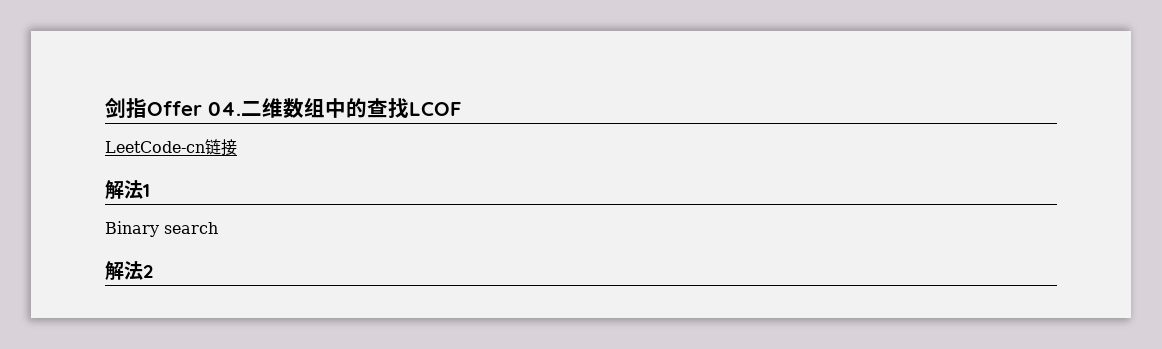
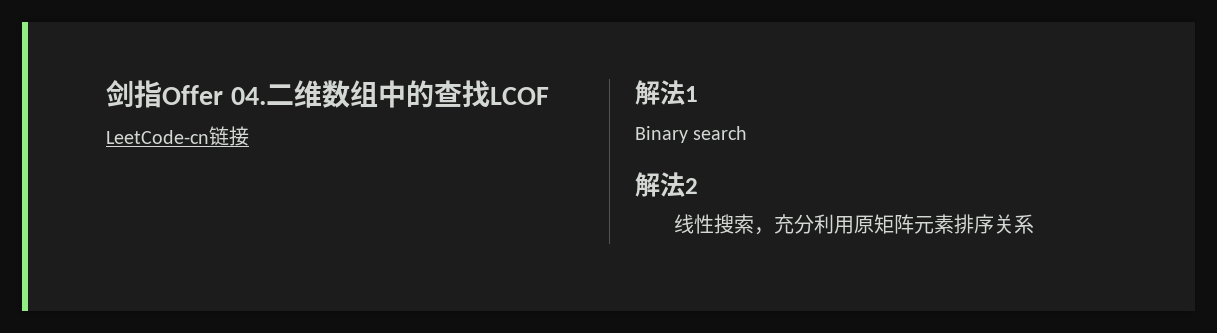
+ 线性搜索，充分利用原矩阵元素排序关系

